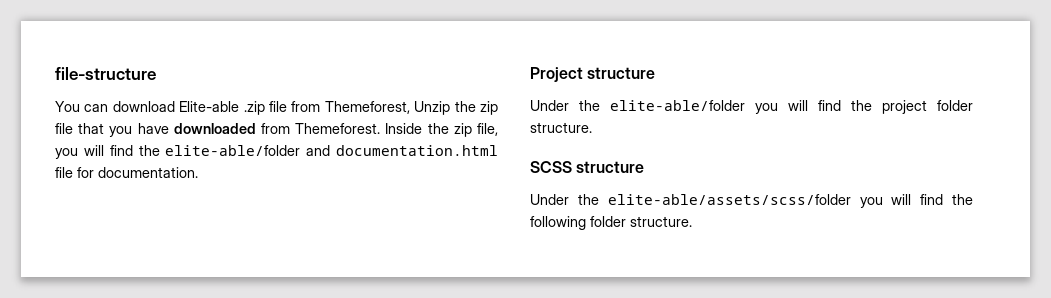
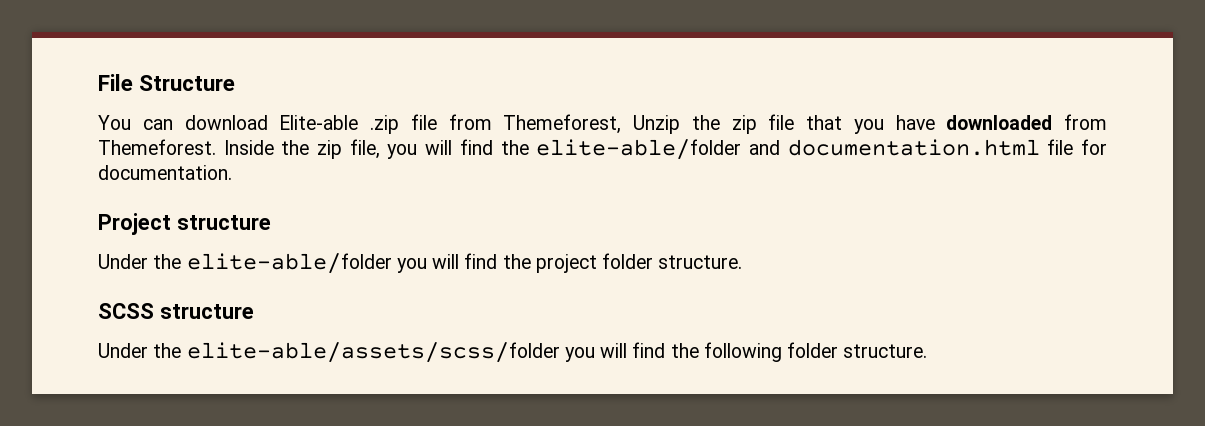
- file-structure
+ File Structure

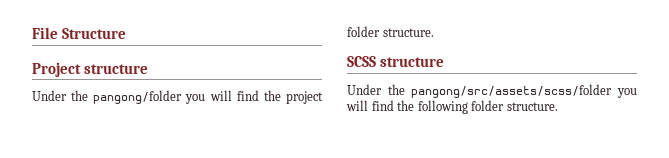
- You can download Elite-able .zip file from Themeforest, Unzip the zip file that you have downloaded from Themeforest. Inside the zip file, you will find the elite-able/folder and documentation.html file for documentation.
- Under the elite-able/folder you will find the project folder structure.
+ Under the pangong/folder you will find the project folder structure.
- Under the elite-able/assets/scss/folder you will find the following folder structure.
+ Under the pangong/src/assets/scss/folder you will find the following folder structure.

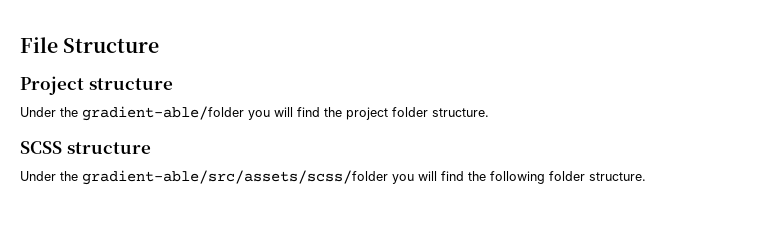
- Under the pangong/folder you will find the project folder structure.
+ Under the gradient-able/folder you will find the project folder structure.
- Under the pangong/src/assets/scss/folder you will find the following folder structure.
+ Under the gradient-able/src/assets/scss/folder you will find the following folder structure.

